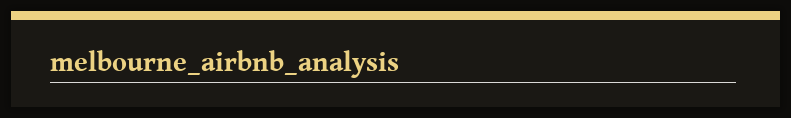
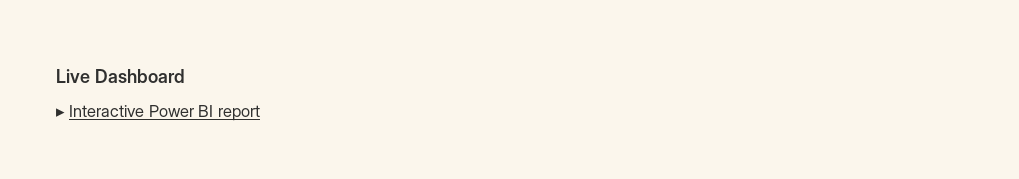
- melbourne_airbnb_analysis
+ Live Dashboard
+ ▸ Interactive Power BI report

